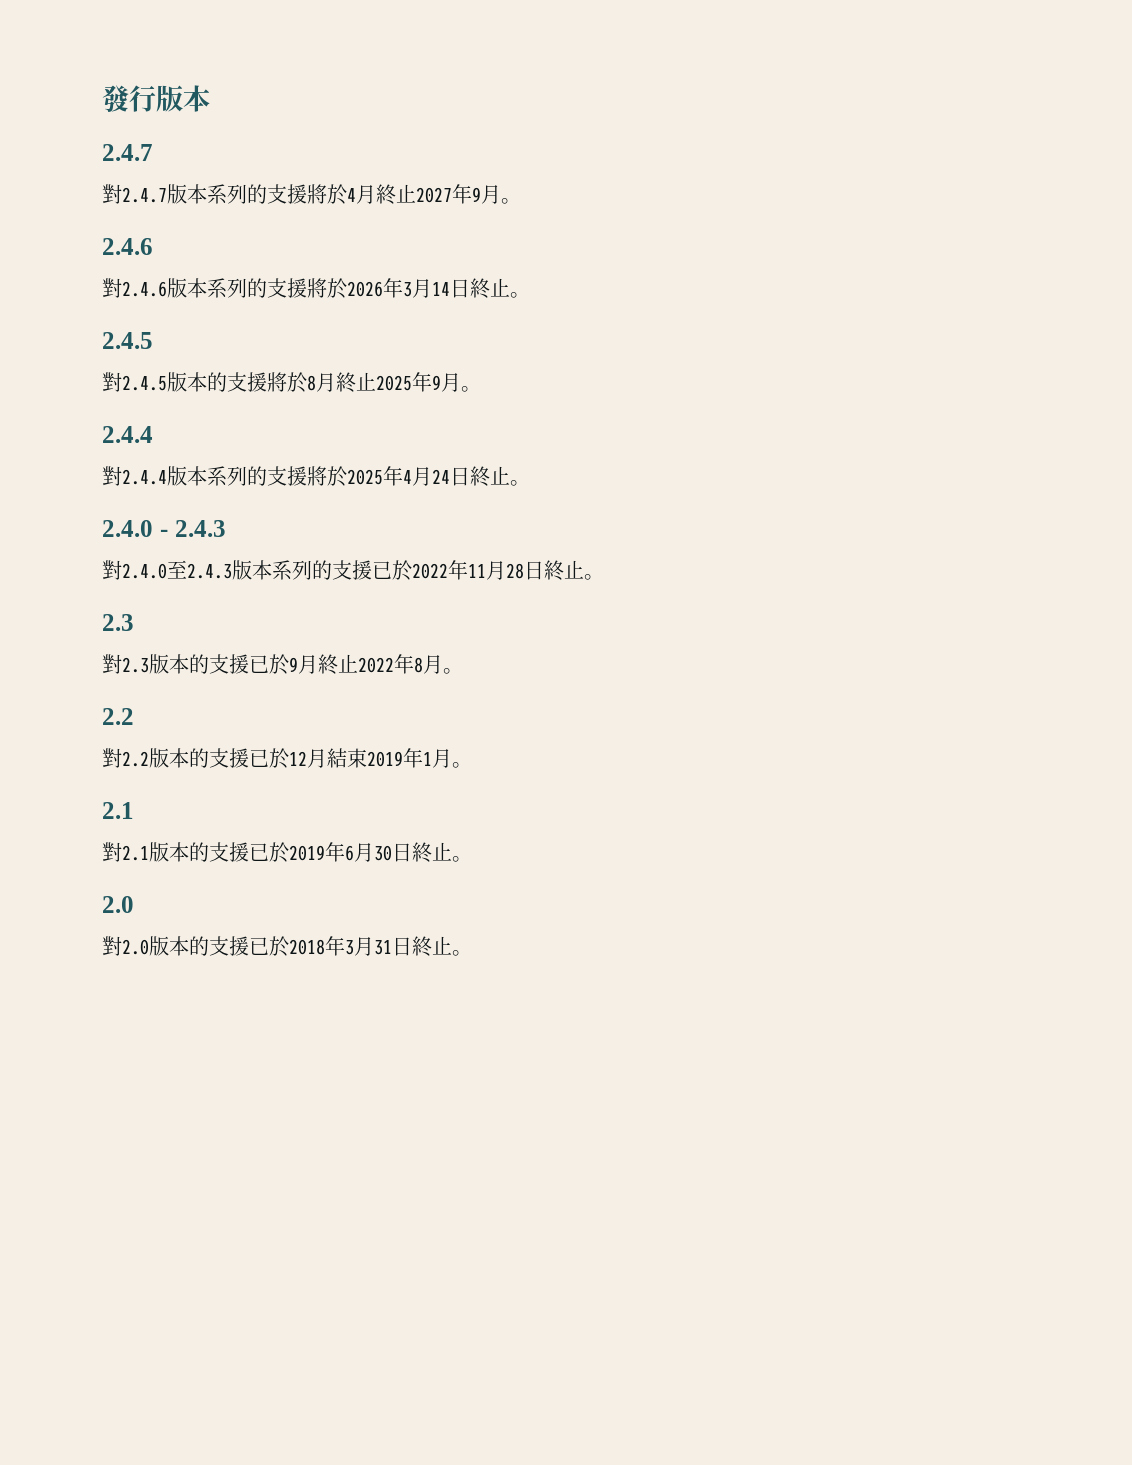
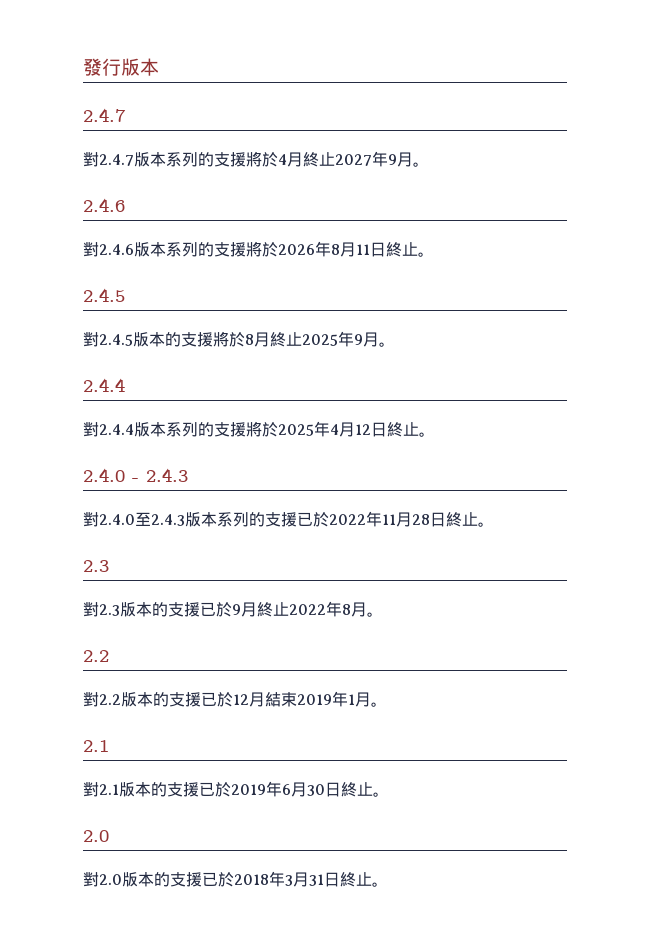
- 對2.4.6版本系列的支援將於2026年3月14日終止。
+ 對2.4.6版本系列的支援將於2026年8月11日終止。
- 對2.4.4版本系列的支援將於2025年4月24日終止。
+ 對2.4.4版本系列的支援將於2025年4月12日終止。

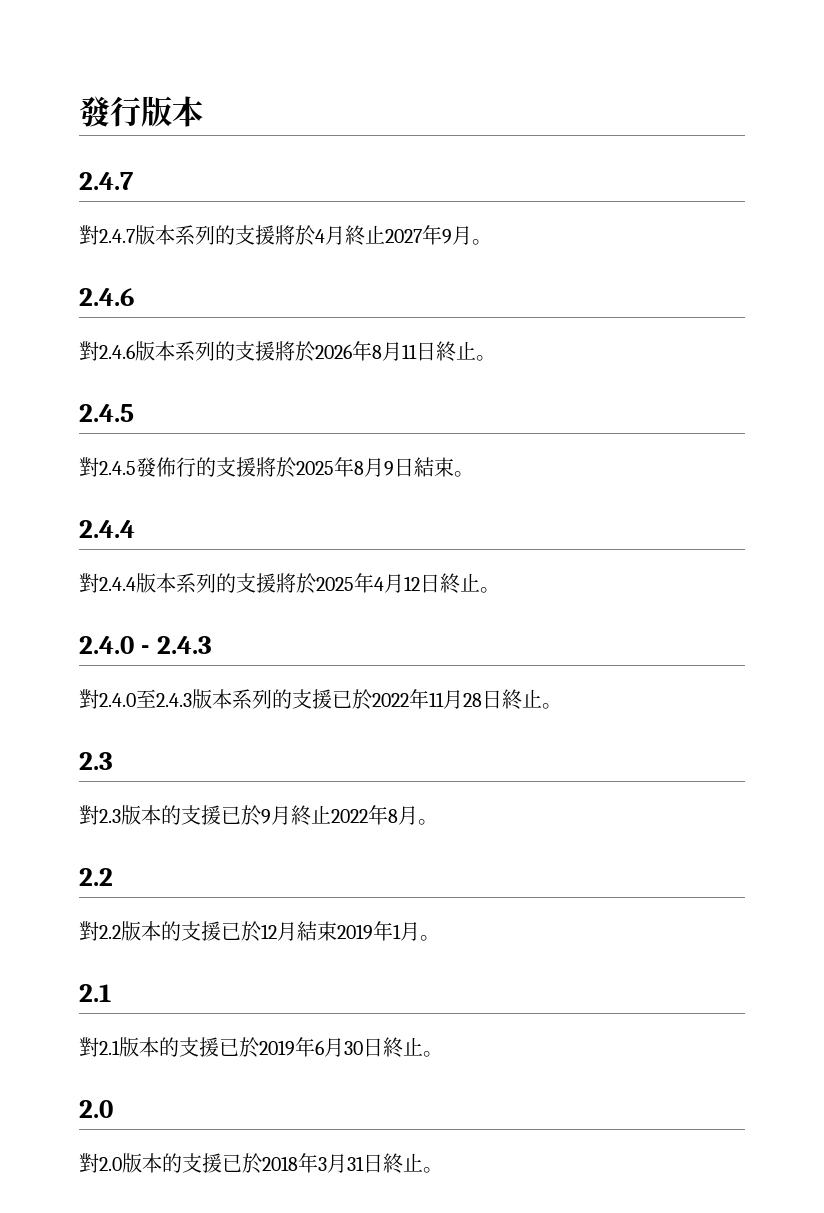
- 對2.4.5版本的支援將於8月終止2025年9月。
+ 對2.4.5發佈行的支援將於2025年8月9日結束。

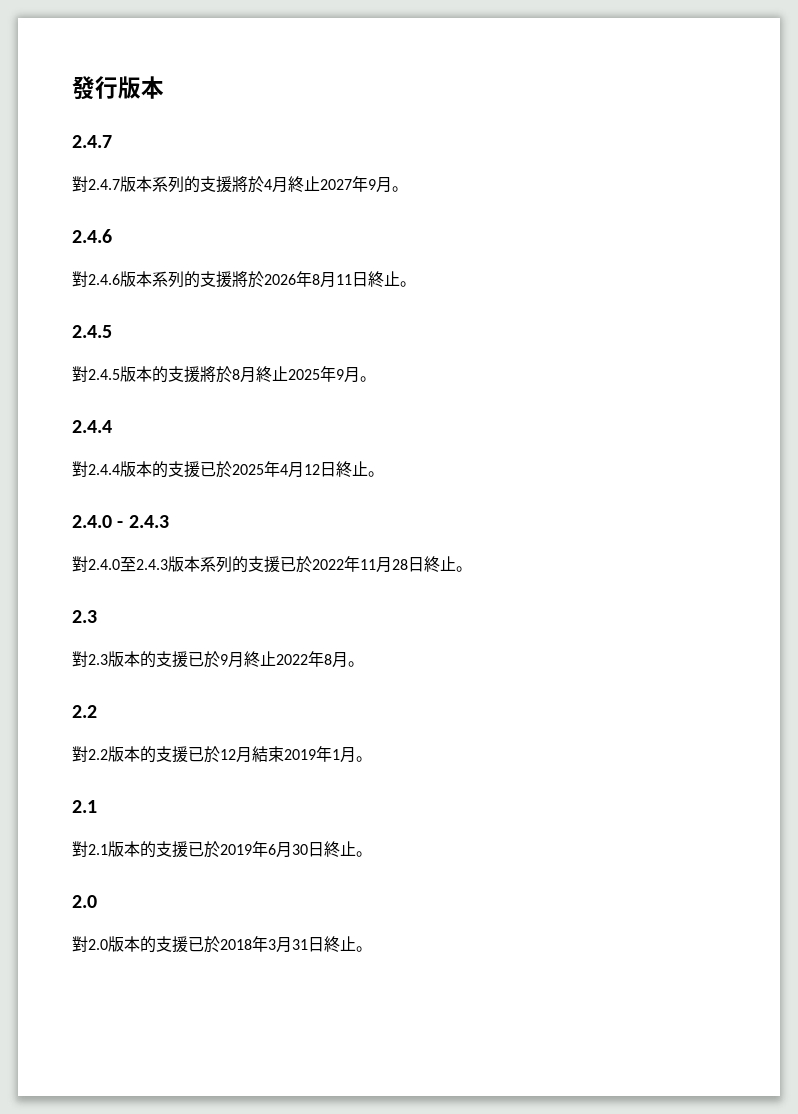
- 對2.4.5發佈行的支援將於2025年8月9日結束。
+ 對2.4.5版本的支援將於8月終止2025年9月。
- 對2.4.4版本系列的支援將於2025年4月12日終止。
+ 對2.4.4版本的支援已於2025年4月12日終止。

